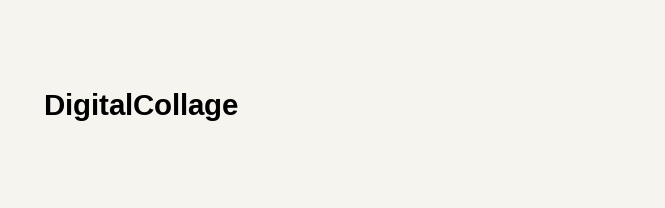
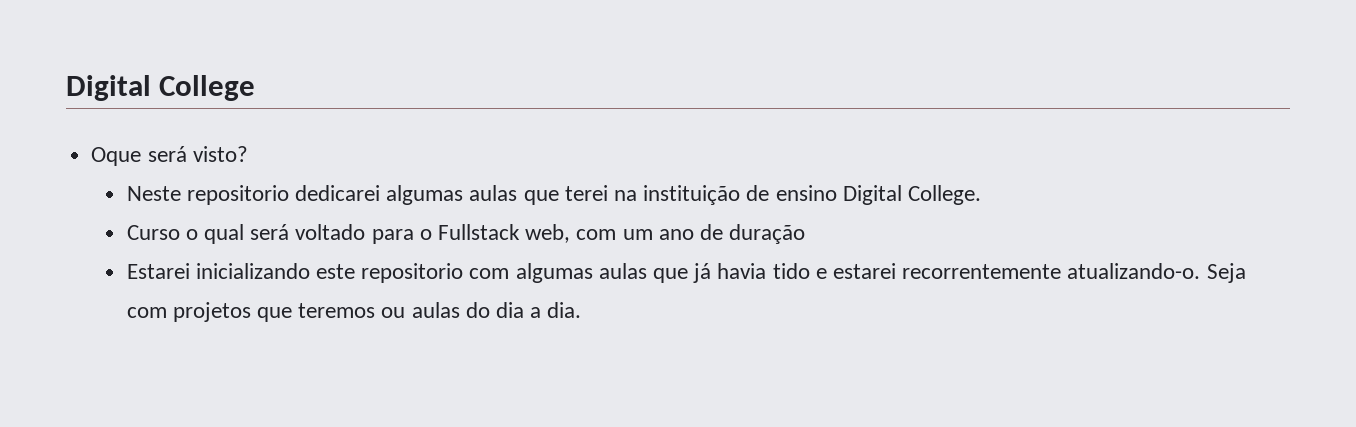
- DigitalCollage
+ Digital College
+ Oque será visto?
+ Neste repositorio dedicarei algumas aulas que terei na instituição de ensino Digital College.
+ Curso o qual será voltado para o Fullstack web, com um ano de duração
+ Estarei inicializando este repositorio com algumas aulas que já havia tido e estarei recorrentemente atualizando-o. Seja com projetos que teremos ou aulas do dia a dia.

